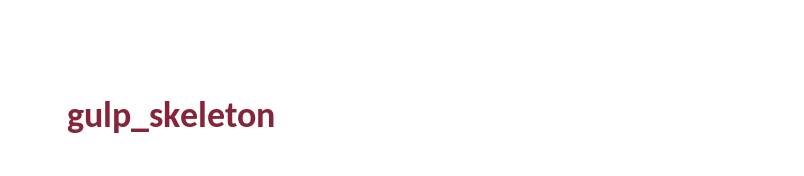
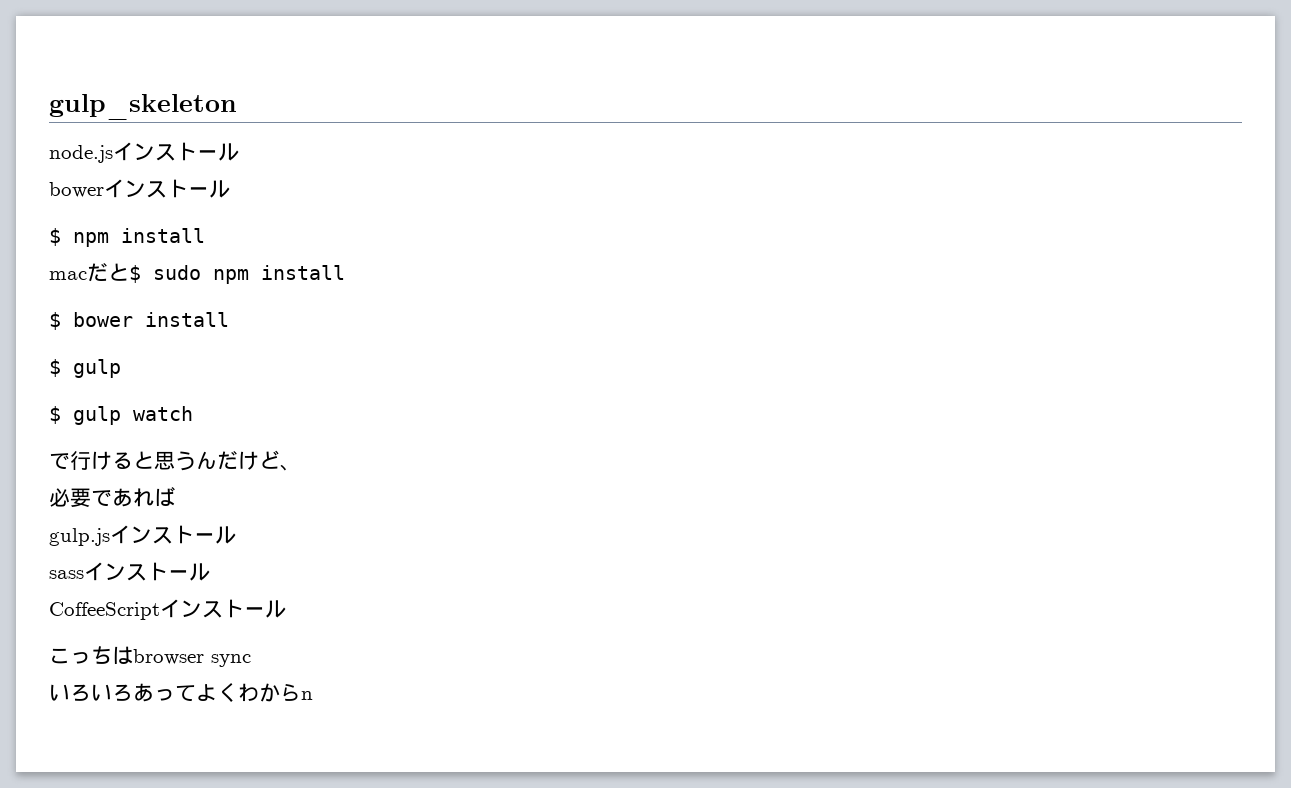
+ node.jsインストール
+ bowerインストール
+ $ npm install
+ macだと$ sudo npm install
+ $ bower install
+ $ gulp
+ $ gulp watch
+ で行けると思うんだけど、
+ 必要であれば
+ gulp.jsインストール
+ sassインストール
+ CoffeeScriptインストール
+ こっちはbrowser sync
+ いろいろあってよくわからn

